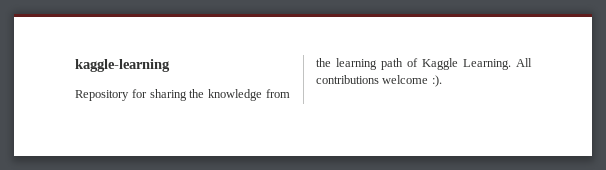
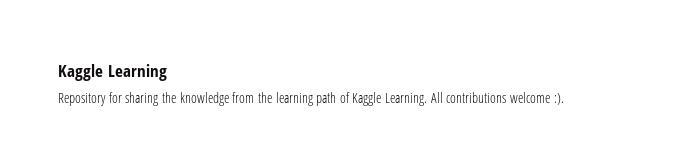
- kaggle-learning
+ Kaggle Learning

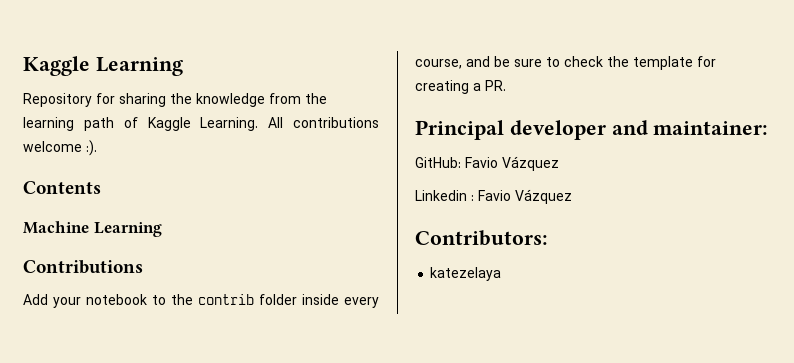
+ Contents
+ Machine Learning
+ Contributions
+ Add your notebook to the contrib folder inside every course, and be sure to check the template for creating a PR.
+ Principal developer and maintainer:
+ GitHub: Favio Vázquez
+ Linkedin : Favio Vázquez
+ Contributors:
+ katezelaya

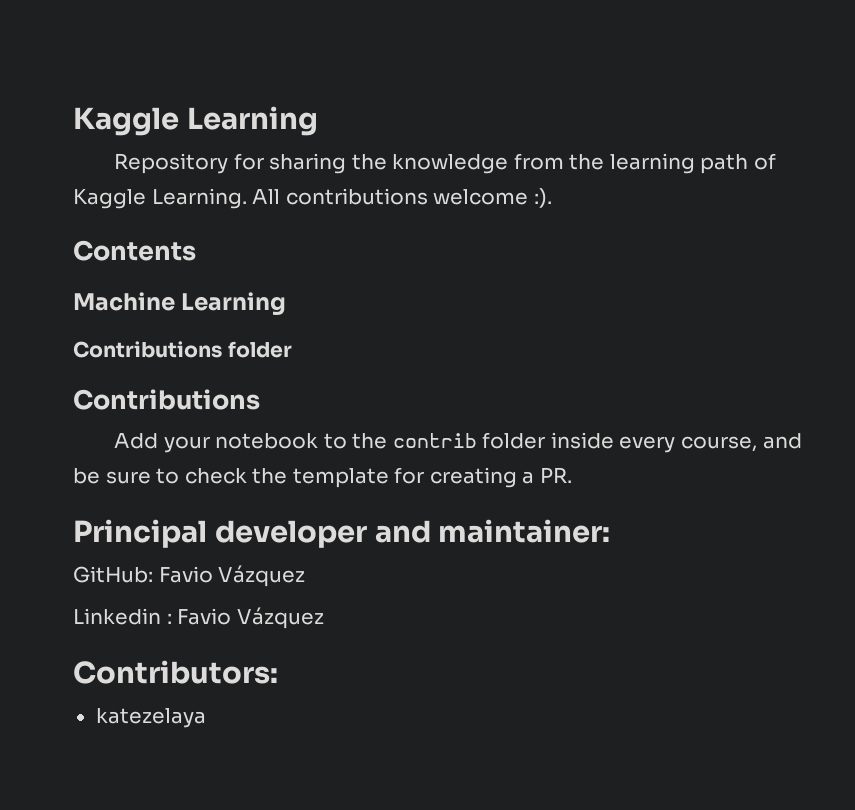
+ Contributions folder

